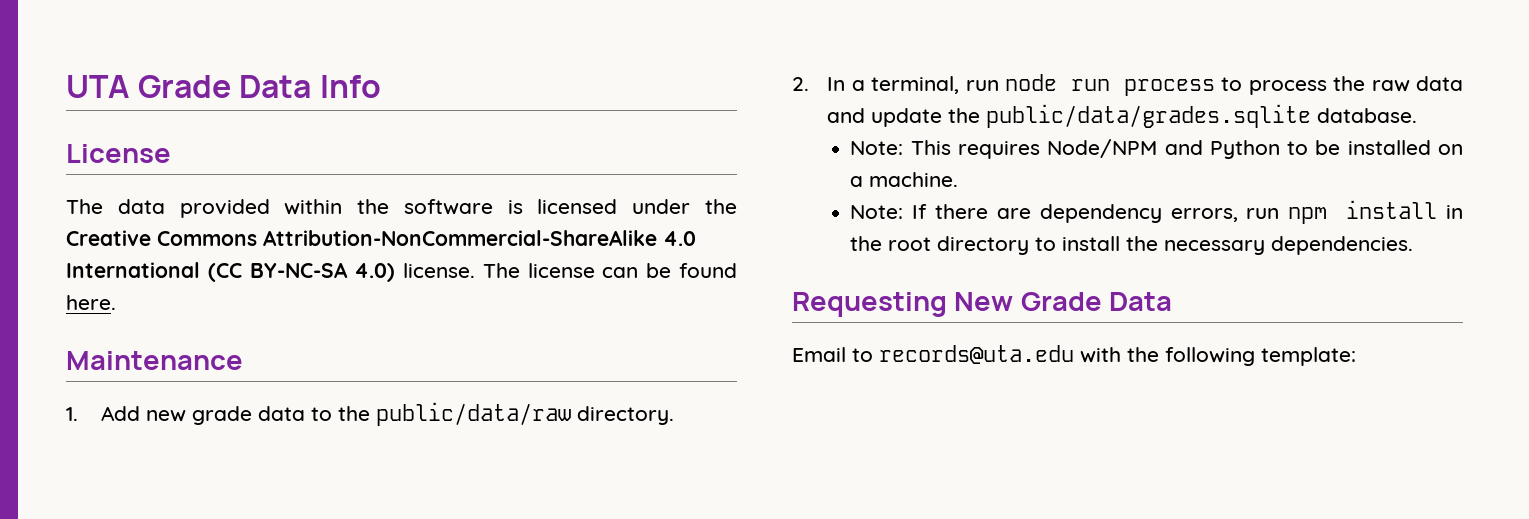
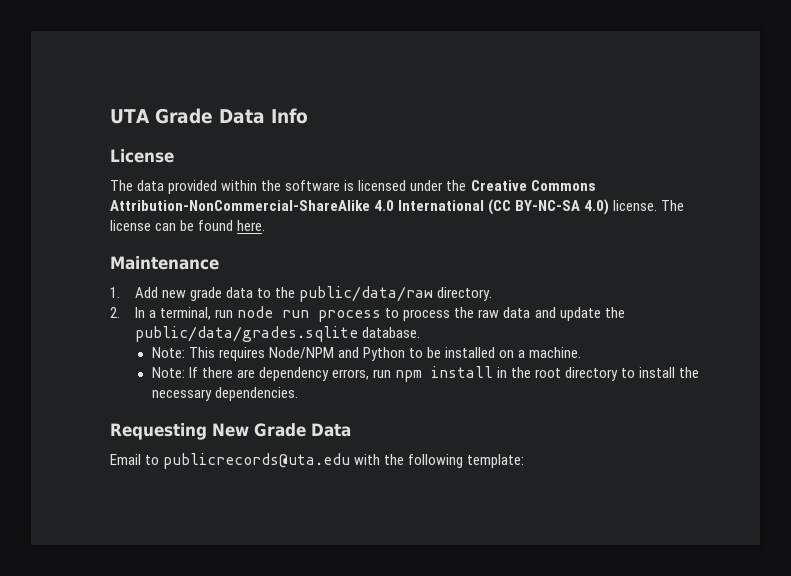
- Email to records@uta.edu with the following template:
+ Email to publicrecords@uta.edu with the following template:

